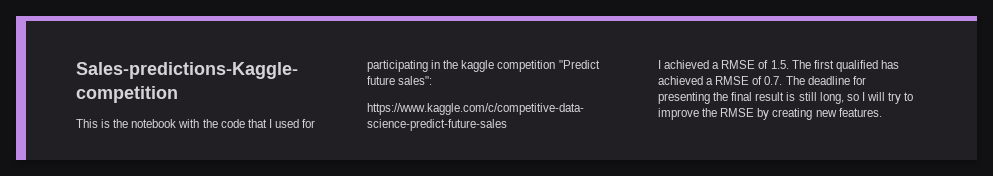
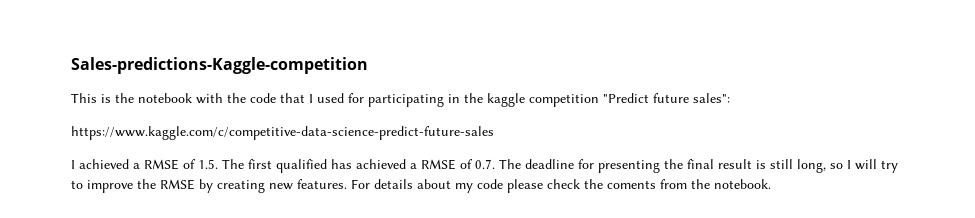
+ For details about my code please check the coments from the notebook.

